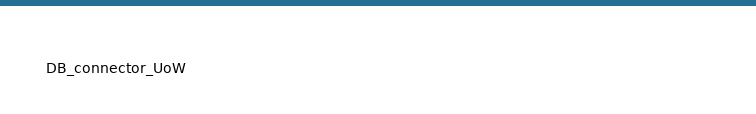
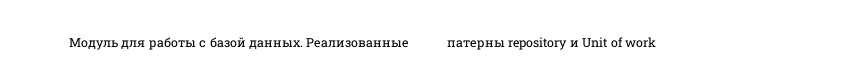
- DB_connector_UoW
+ Модуль для работы с базой данных. Реализованные патерны repository и Unit of work

